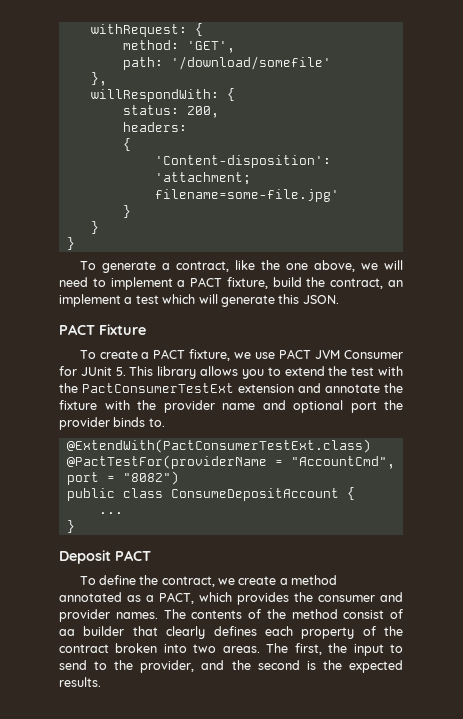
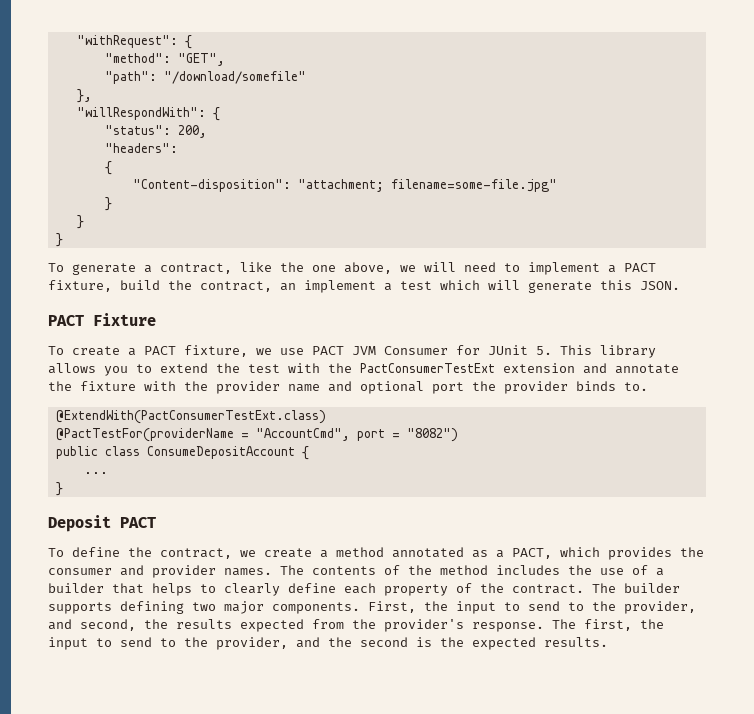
- withRequest: {
- method: 'GET',
- path: '/download/somefile'
+ "withRequest": {
+ "method": "GET",
+ "path": "/download/somefile"
- willRespondWith: {
- status: 200,
+ "willRespondWith": {
+ "status": 200,
- headers:
+ "headers":
  {
- 'Content-disposition': 'attachment; filename=some-file.jpg'
+ "Content-disposition": "attachment; filename=some-file.jpg"
- The contents of the method consist of aa builder that clearly defines each property of the contract broken into two areas.
+ The contents of the method includes the use of a builder that helps to clearly define each property of the contract. The builder supports defining two major components. First, the input to send to the provider, and second, the results expected from the provider's response.

